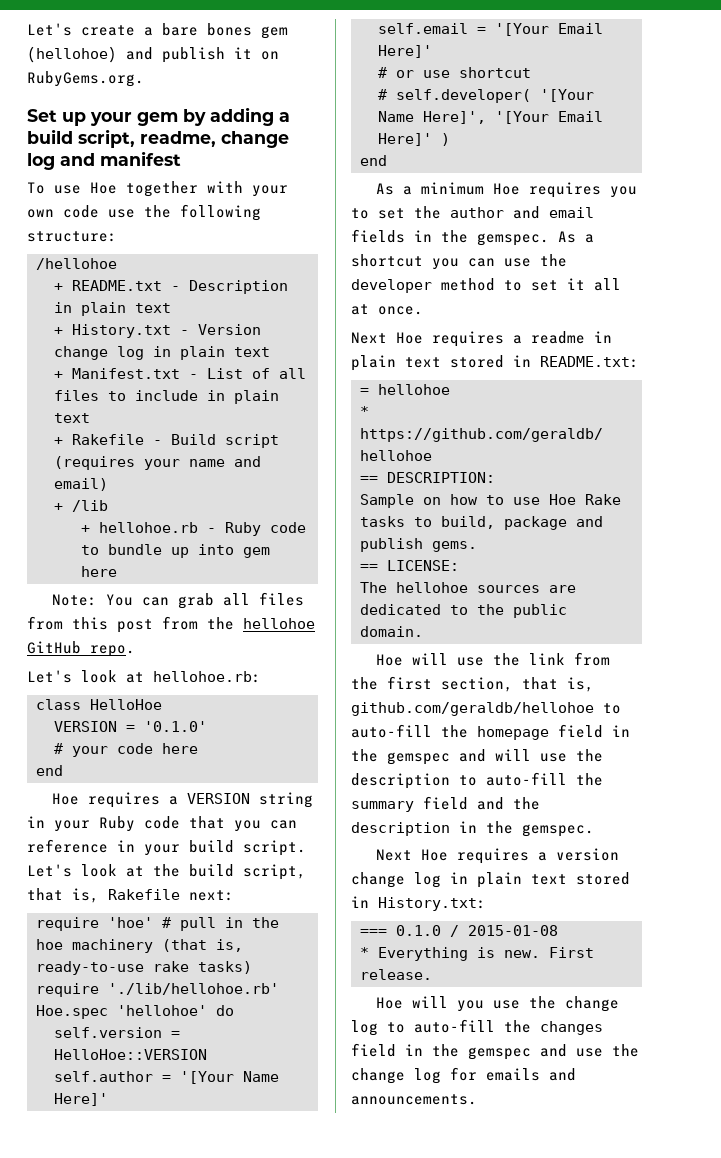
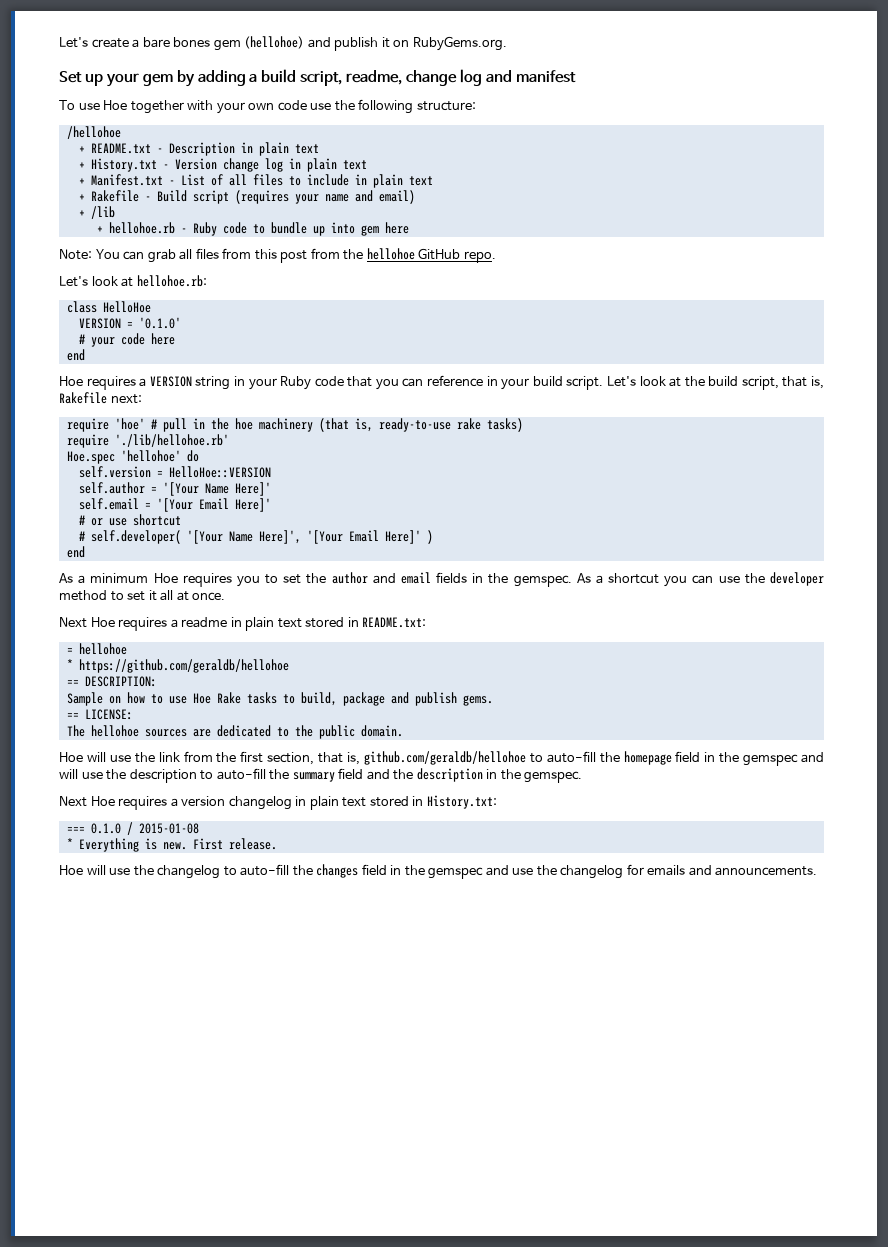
- Next Hoe requires a version change log in plain text stored in History.txt:
+ Next Hoe requires a version changelog in plain text stored in History.txt:
- Hoe will you use the change log to auto-fill the changes field in the gemspec and use the change log for emails and announcements.
+ Hoe will use the changelog to auto-fill the changes field in the gemspec and use the changelog for emails and announcements.

